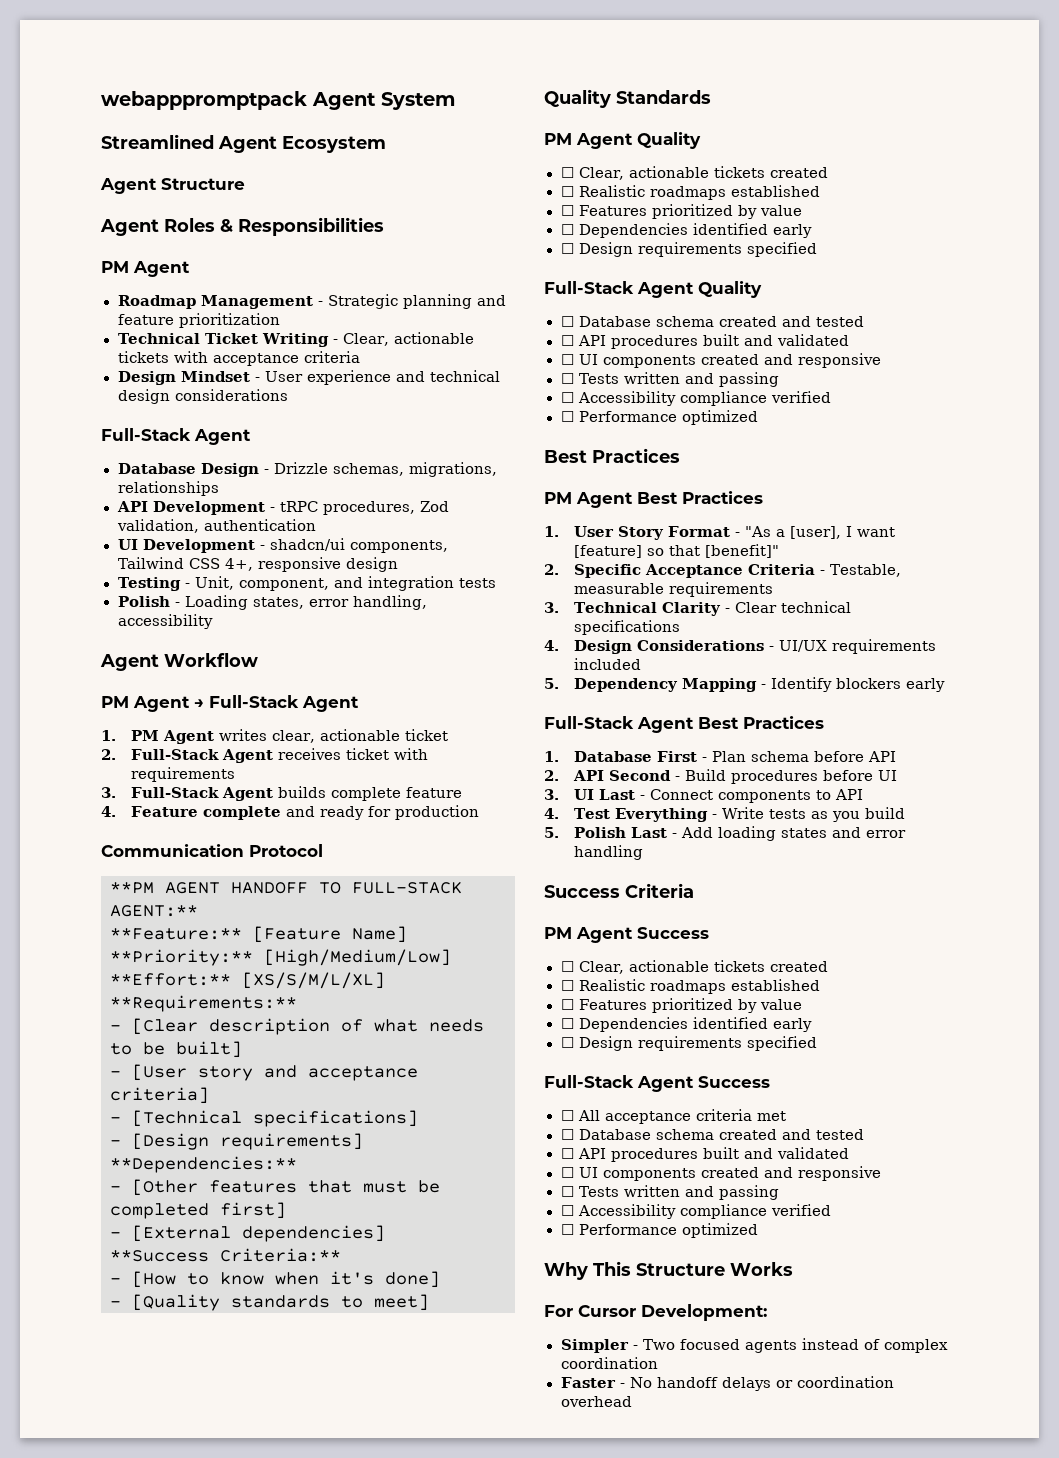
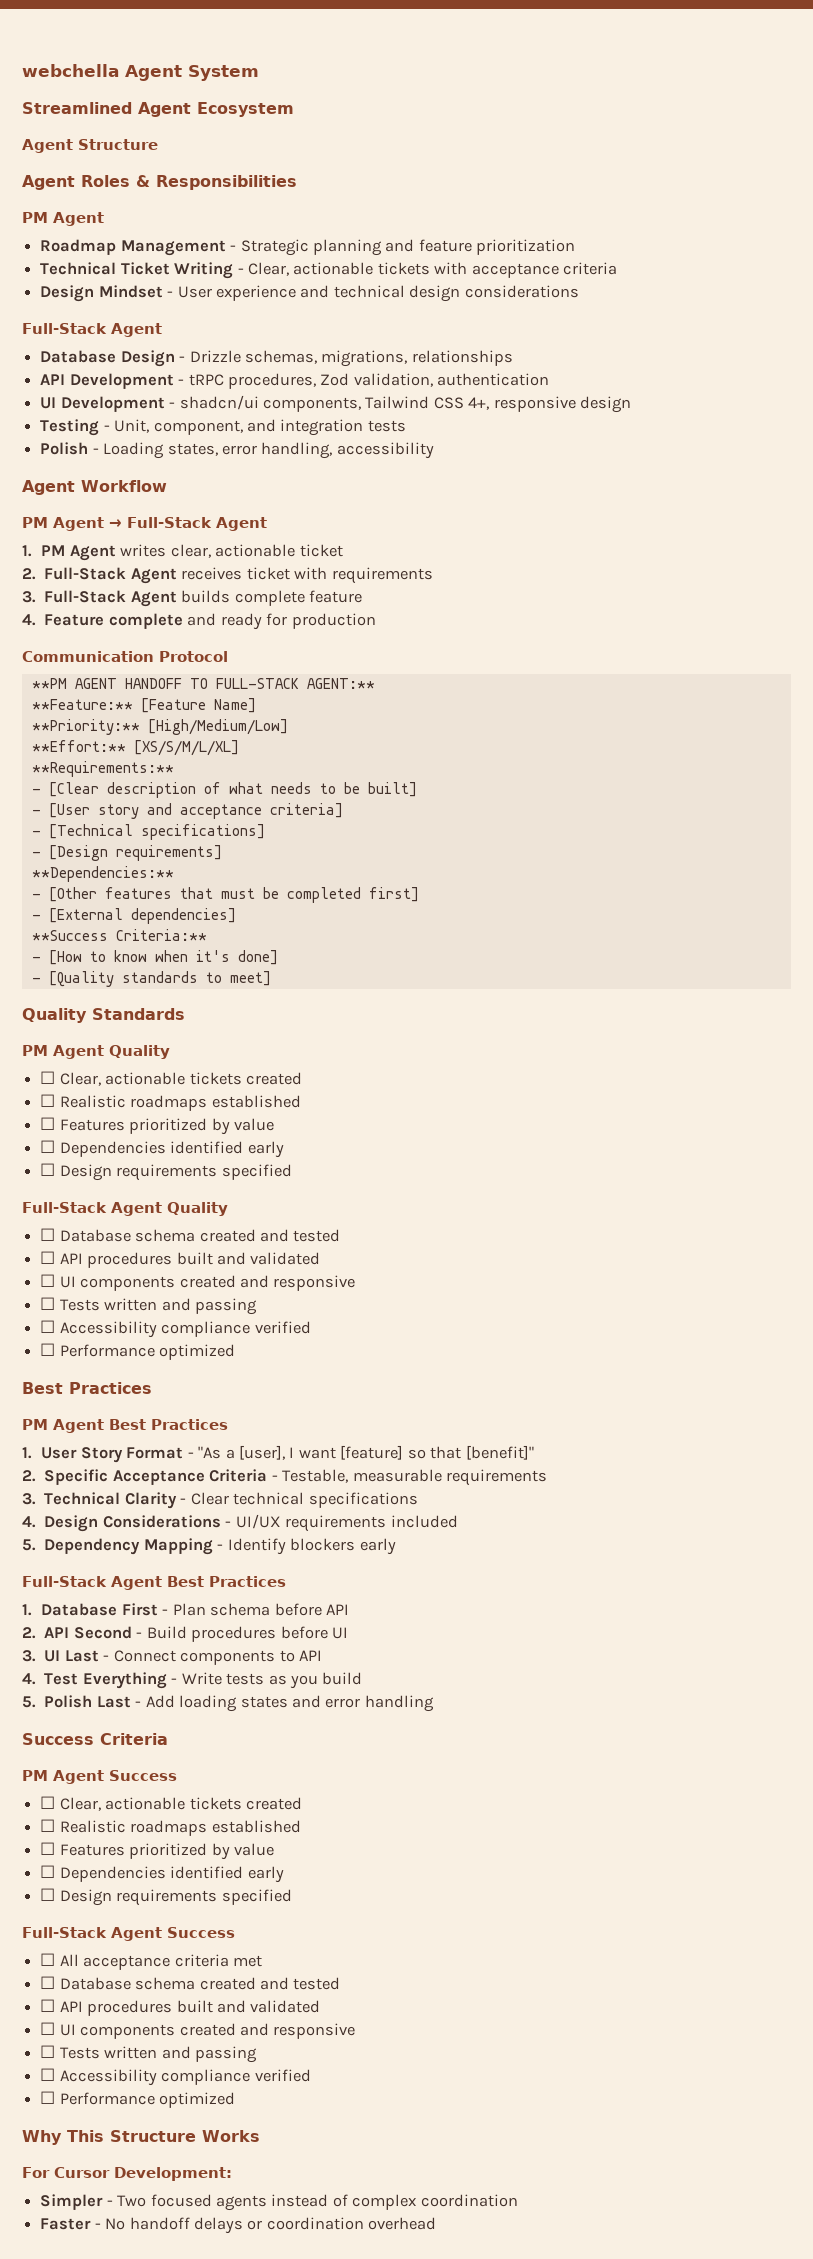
- webapppromptpack Agent System
+ webchella Agent System

